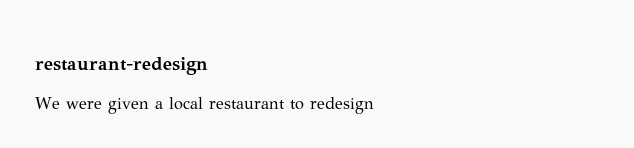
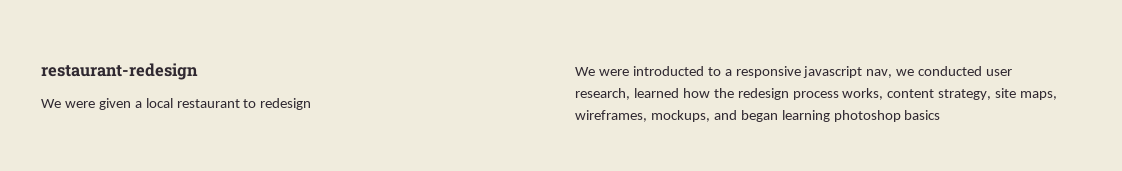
+ We were introducted to a responsive javascript nav, we conducted user research, learned how the redesign process works, content strategy, site maps, wireframes, mockups, and began learning photoshop basics

